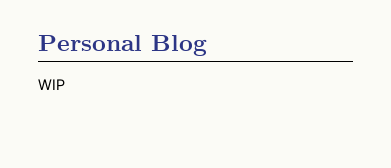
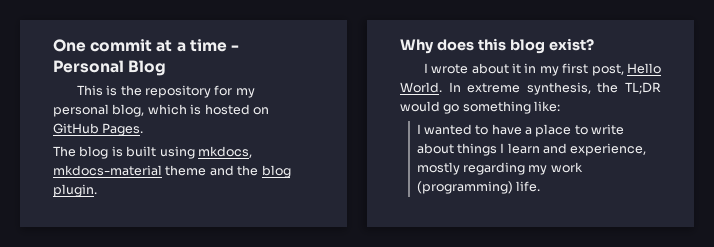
- Personal Blog
- WIP
+ One commit at a time - Personal Blog
+ This is the repository for my personal blog, which is hosted on GitHub Pages.
+ The blog is built using mkdocs, mkdocs-material theme and the blog plugin.
+ Why does this blog exist?
+ I wrote about it in my first post, Hello World. In extreme synthesis, the TL;DR would go something like:
+ I wanted to have a place to write about things I learn and experience, mostly regarding my work (programming) life.

